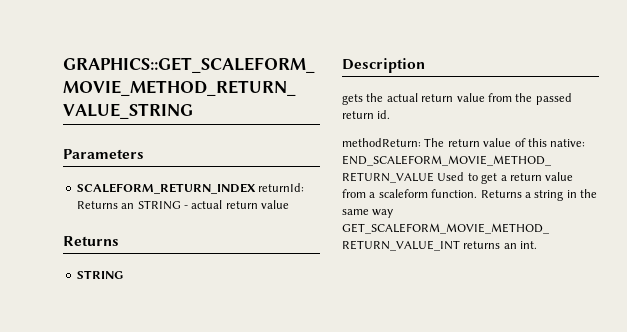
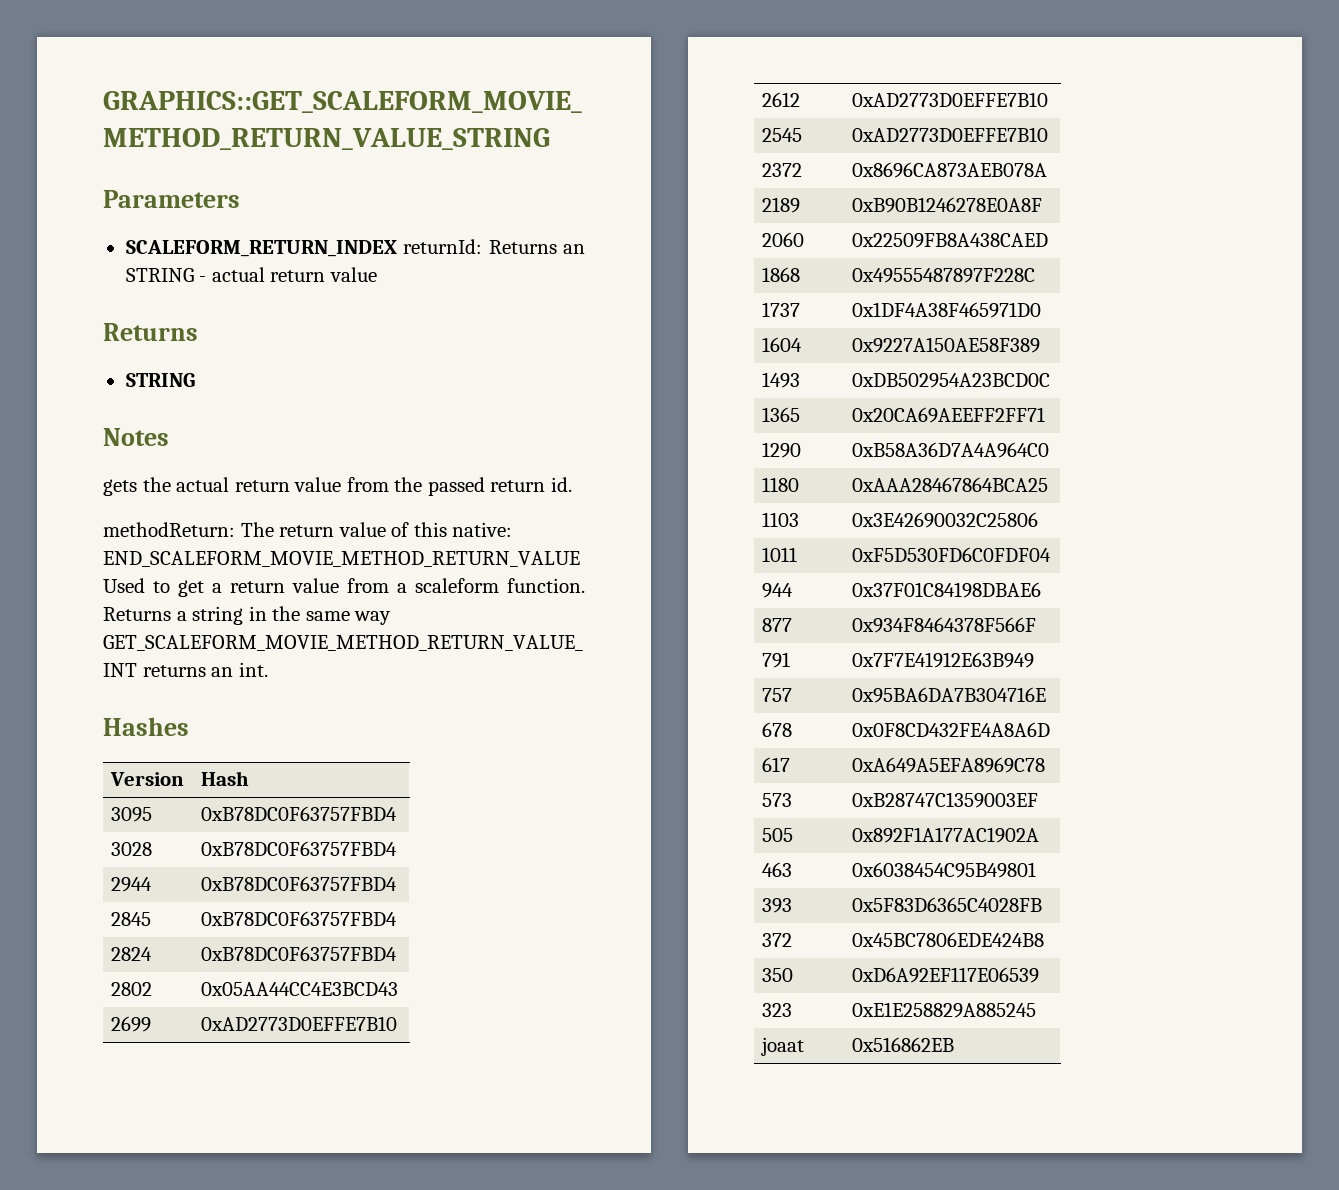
- Description
+ Notes
+ Hashes
+ Version | Hash
+ 3095 | 0xB78DC0F63757FBD4
+ 3028 | 0xB78DC0F63757FBD4
+ 2944 | 0xB78DC0F63757FBD4
+ 2845 | 0xB78DC0F63757FBD4
+ 2824 | 0xB78DC0F63757FBD4
+ 2802 | 0x05AA44CC4E3BCD43
+ 2699 | 0xAD2773D0EFFE7B10
+ 2612 | 0xAD2773D0EFFE7B10
+ 2545 | 0xAD2773D0EFFE7B10
+ 2372 | 0x8696CA873AEB078A
+ 2189 | 0xB90B1246278E0A8F
+ 2060 | 0x22509FB8A438CAED
+ 1868 | 0x49555487897F228C
+ 1737 | 0x1DF4A38F465971D0
+ 1604 | 0x9227A150AE58F389
+ 1493 | 0xDB502954A23BCD0C
+ 1365 | 0x20CA69AEEFF2FF71
+ 1290 | 0xB58A36D7A4A964C0
+ 1180 | 0xAAA28467864BCA25
+ 1103 | 0x3E42690032C25806
+ 1011 | 0xF5D530FD6C0FDF04
+ 944 | 0x37F01C84198DBAE6
+ 877 | 0x934F8464378F566F
+ 791 | 0x7F7E41912E63B949
+ 757 | 0x95BA6DA7B304716E
+ 678 | 0x0F8CD432FE4A8A6D
+ 617 | 0xA649A5EFA8969C78
+ 573 | 0xB28747C1359003EF
+ 505 | 0x892F1A177AC1902A
+ 463 | 0x6038454C95B49801
+ 393 | 0x5F83D6365C4028FB
+ 372 | 0x45BC7806EDE424B8
+ 350 | 0xD6A92EF117E06539
+ 323 | 0xE1E258829A885245
+ joaat | 0x516862EB

